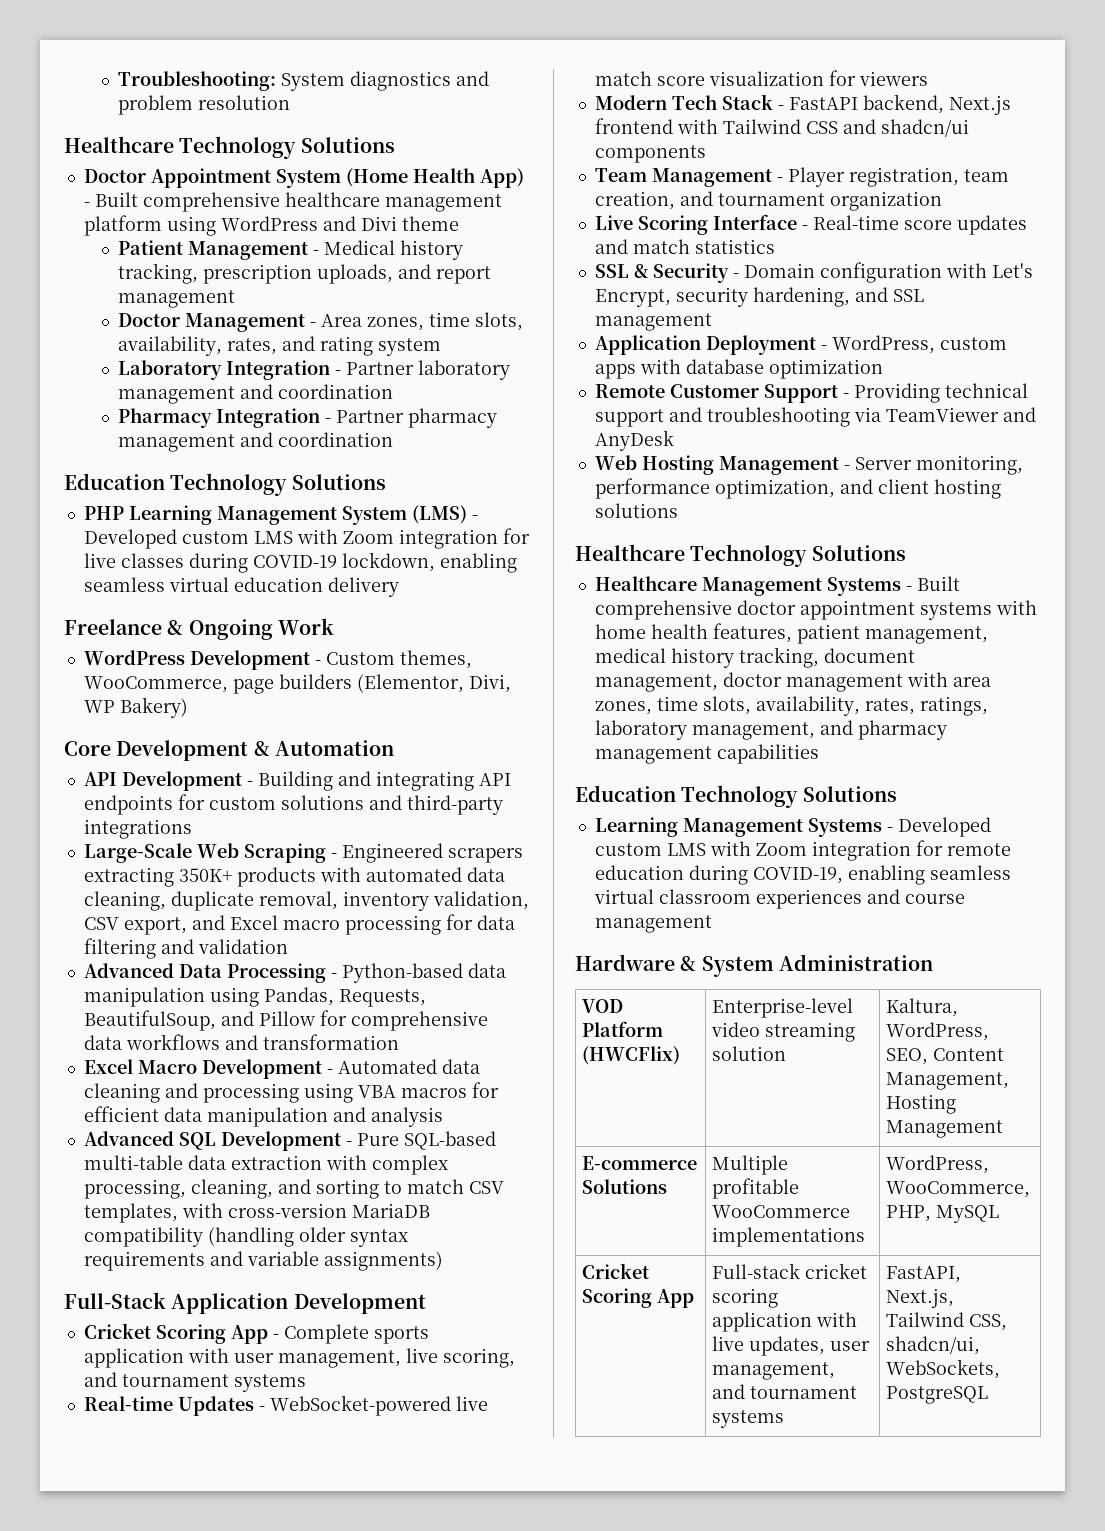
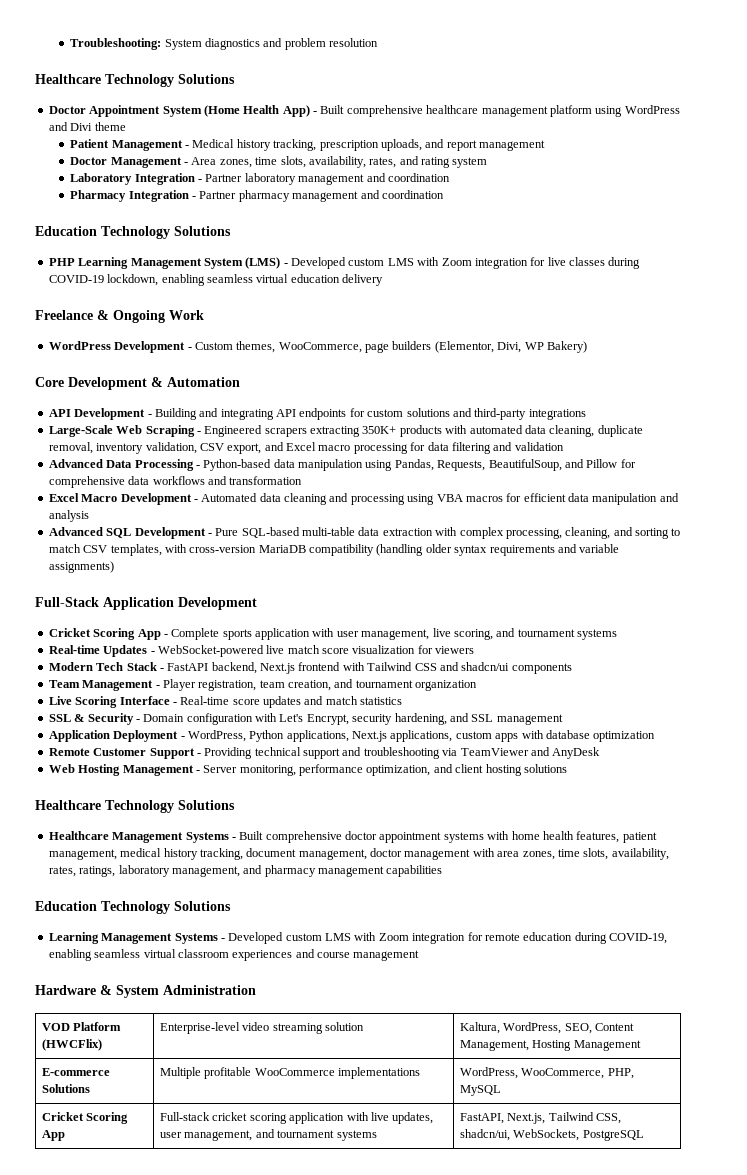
- Application Deployment - WordPress, custom apps with database optimization
+ Application Deployment - WordPress, Python applications, Next.js applications, custom apps with database optimization

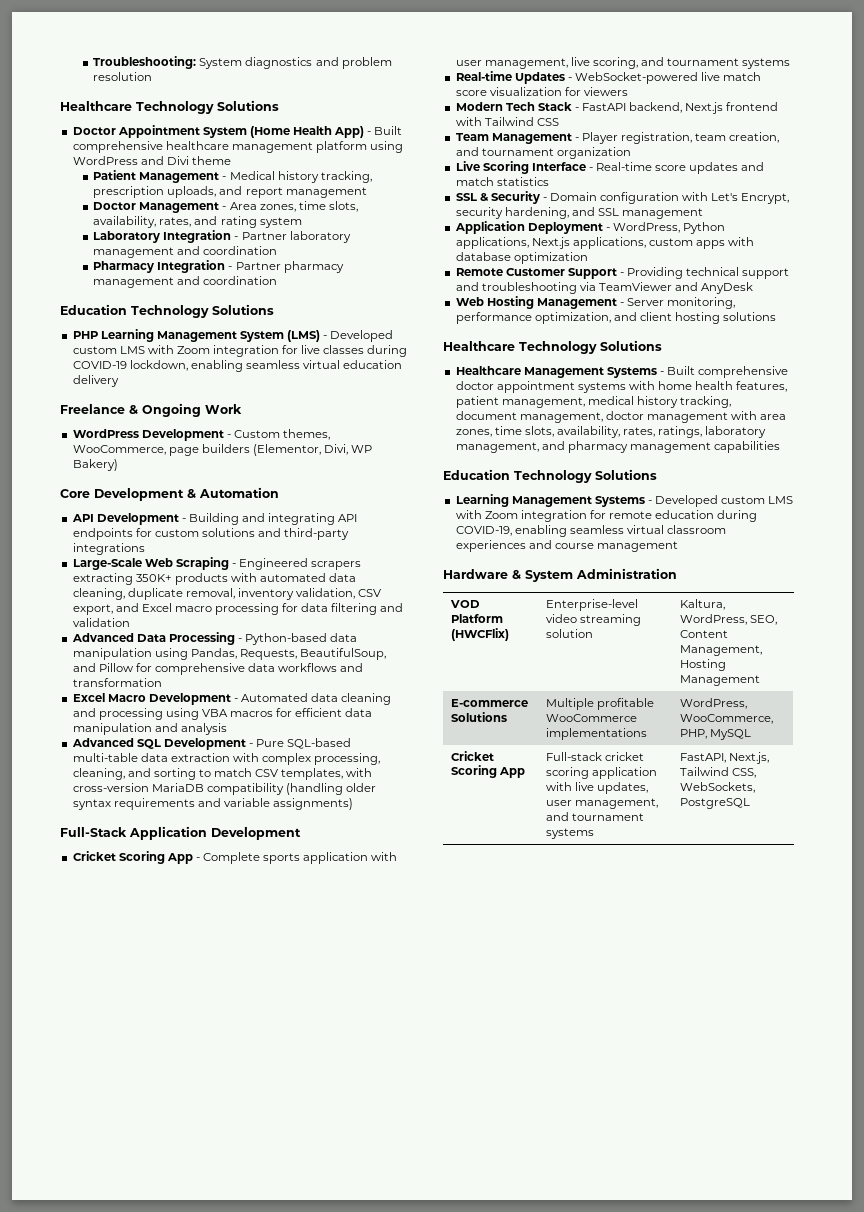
- Modern Tech Stack - FastAPI backend, Next.js frontend with Tailwind CSS and shadcn/ui components
+ Modern Tech Stack - FastAPI backend, Next.js frontend with Tailwind CSS
- Cricket Scoring App | Full-stack cricket scoring application with live updates, user management, and tournament systems | FastAPI, Next.js, Tailwind CSS, shadcn/ui, WebSockets, PostgreSQL
+ Cricket Scoring App | Full-stack cricket scoring application with live updates, user management, and tournament systems | FastAPI, Next.js, Tailwind CSS, WebSockets, PostgreSQL

